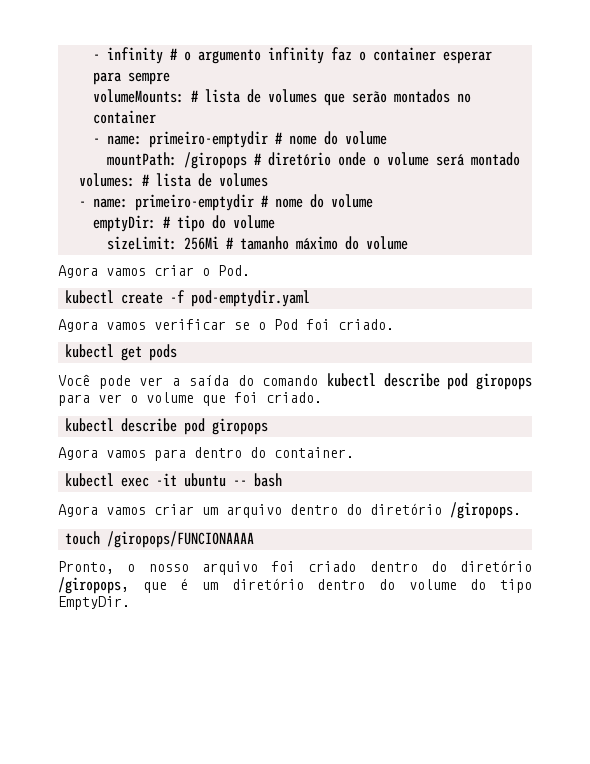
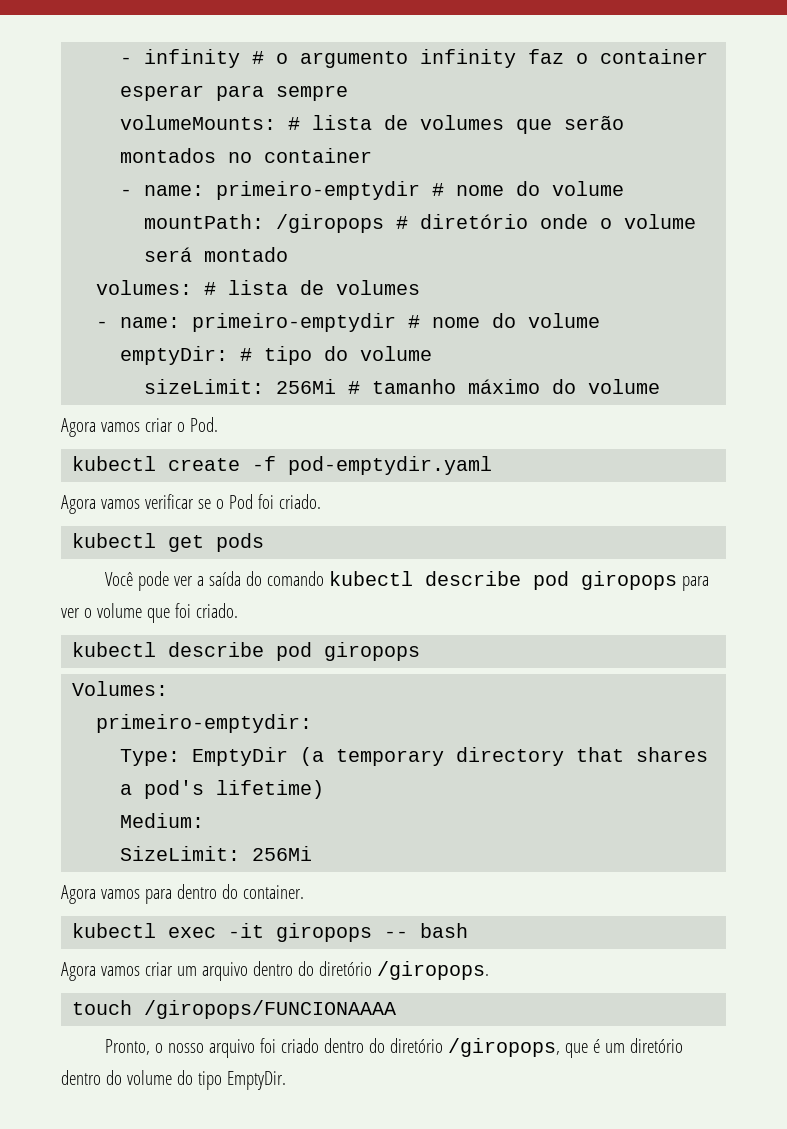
+ Volumes:
+ primeiro-emptydir:
+ Type: EmptyDir (a temporary directory that shares a pod's lifetime)
+ Medium:
+ SizeLimit: 256Mi
- kubectl exec -it ubuntu -- bash
+ kubectl exec -it giropops -- bash

